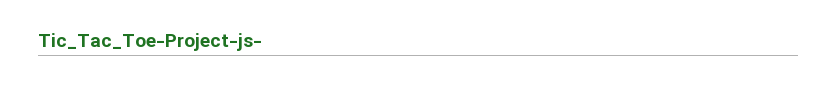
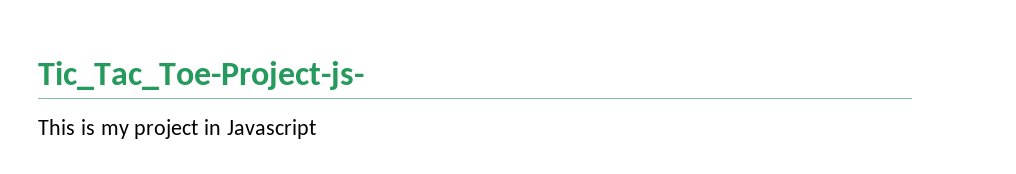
+ This is my project in Javascript

